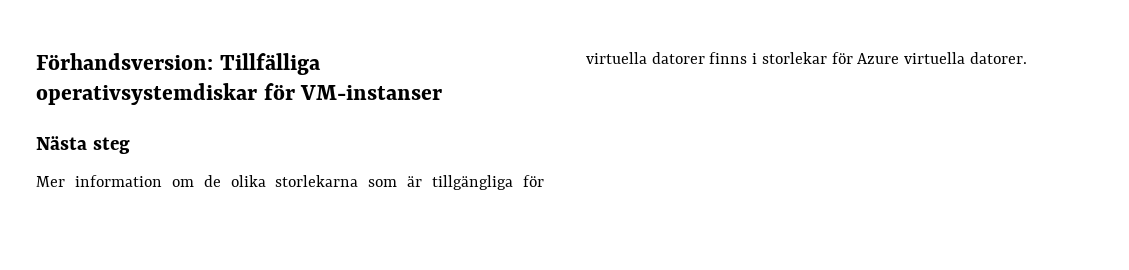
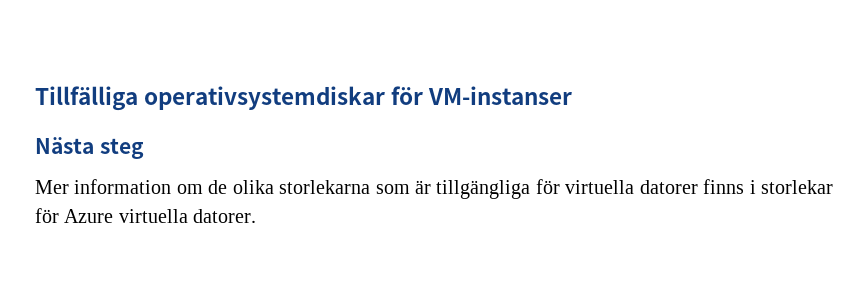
- Förhandsversion: Tillfälliga operativsystemdiskar för VM-instanser
+ Tillfälliga operativsystemdiskar för VM-instanser

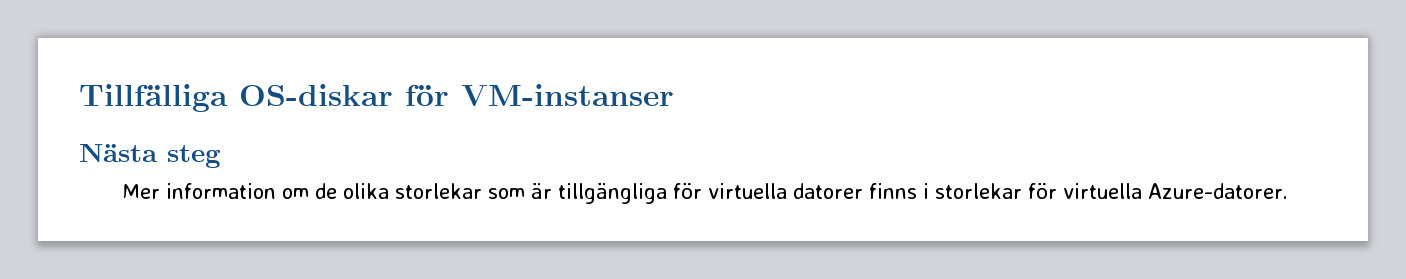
- Tillfälliga operativsystemdiskar för VM-instanser
+ Tillfälliga OS-diskar för VM-instanser
- Mer information om de olika storlekarna som är tillgängliga för virtuella datorer finns i storlekar för Azure virtuella datorer.
+ Mer information om de olika storlekar som är tillgängliga för virtuella datorer finns i storlekar för virtuella Azure-datorer.

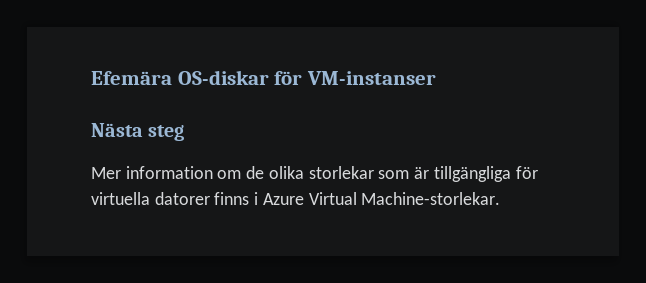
- Tillfälliga OS-diskar för VM-instanser
+ Efemära OS-diskar för VM-instanser
- Mer information om de olika storlekar som är tillgängliga för virtuella datorer finns i storlekar för virtuella Azure-datorer.
+ Mer information om de olika storlekar som är tillgängliga för virtuella datorer finns i Azure Virtual Machine-storlekar.

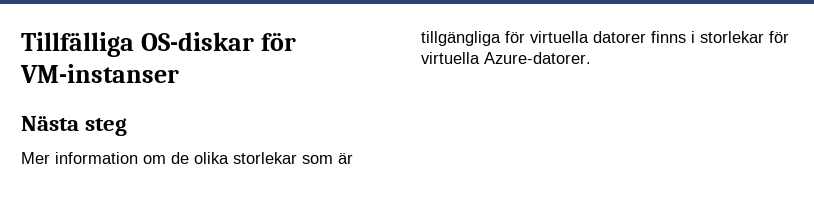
- Efemära OS-diskar för VM-instanser
+ Tillfälliga OS-diskar för VM-instanser
- Mer information om de olika storlekar som är tillgängliga för virtuella datorer finns i Azure Virtual Machine-storlekar.
+ Mer information om de olika storlekar som är tillgängliga för virtuella datorer finns i storlekar för virtuella Azure-datorer.

